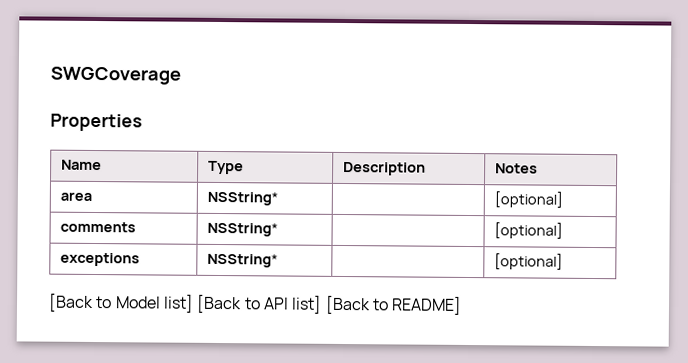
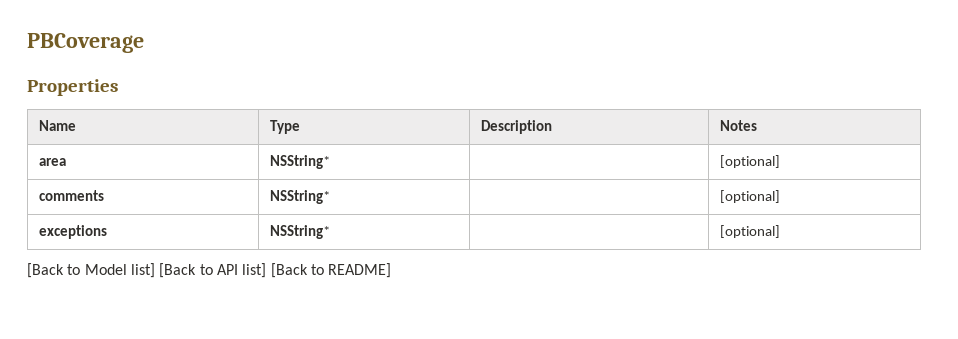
- SWGCoverage
+ PBCoverage

